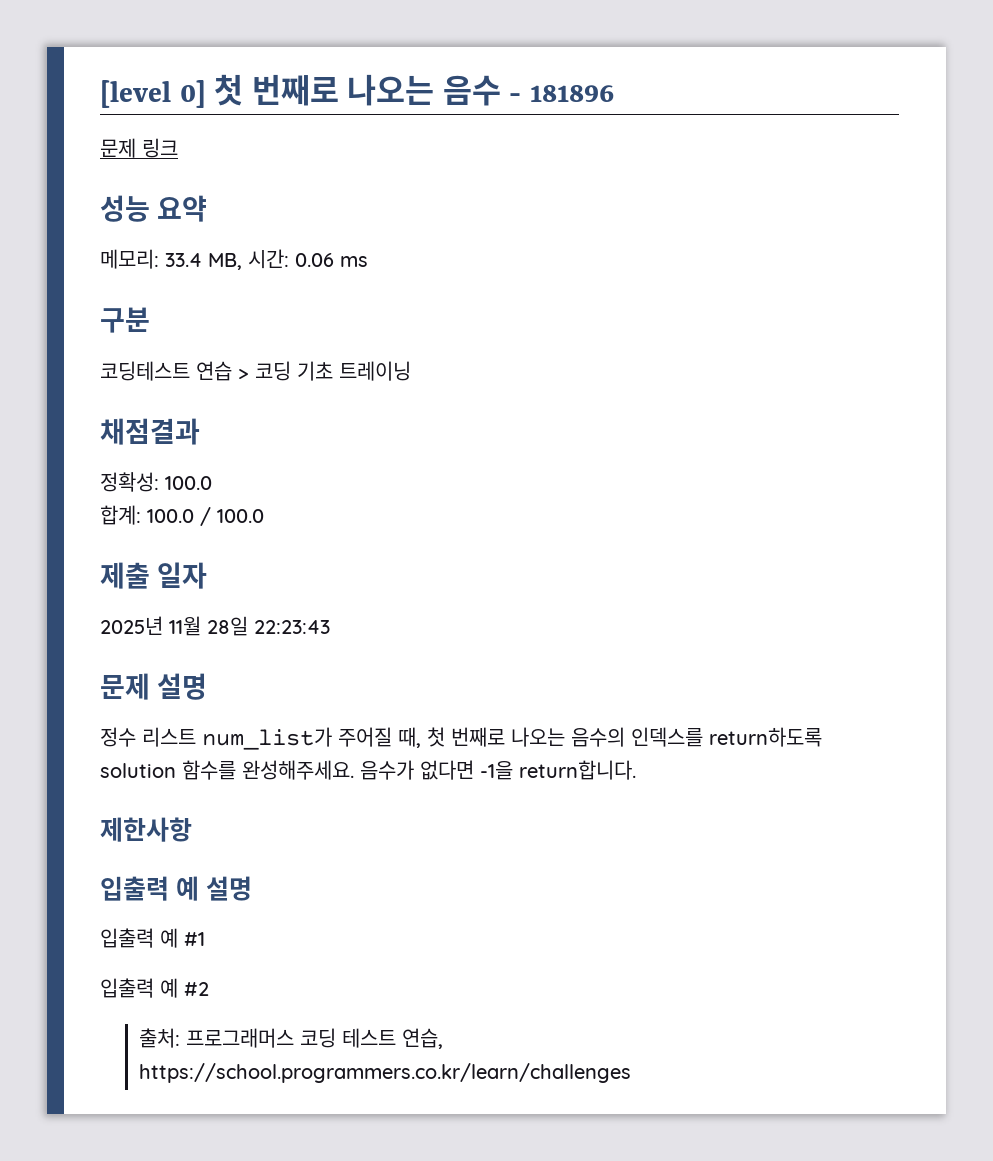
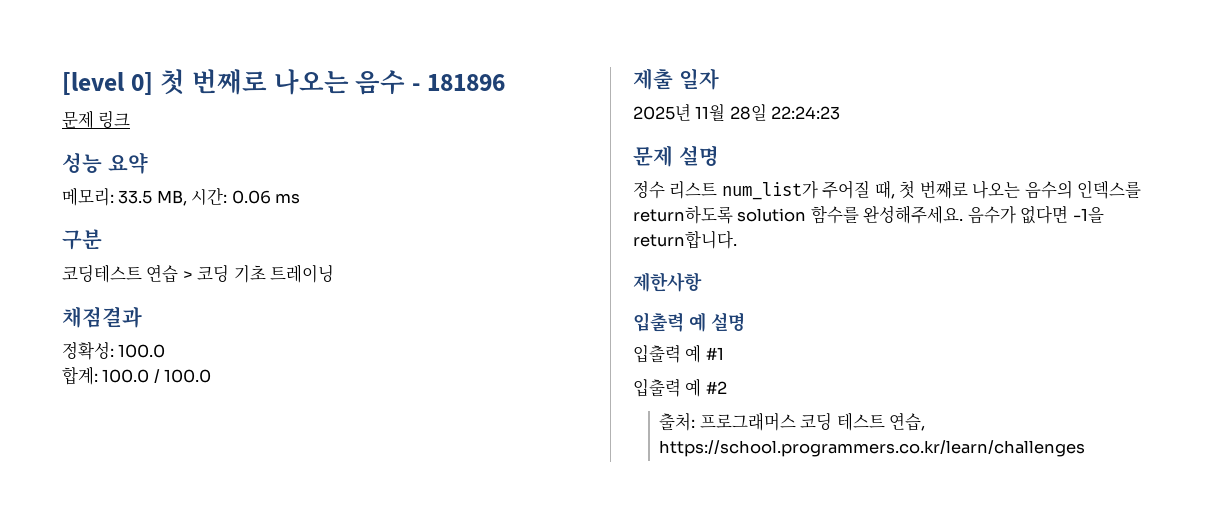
- 메모리: 33.4 MB, 시간: 0.06 ms
+ 메모리: 33.5 MB, 시간: 0.06 ms
- 2025년 11월 28일 22:23:43
+ 2025년 11월 28일 22:24:23

